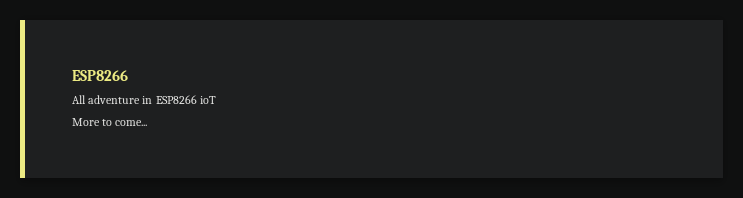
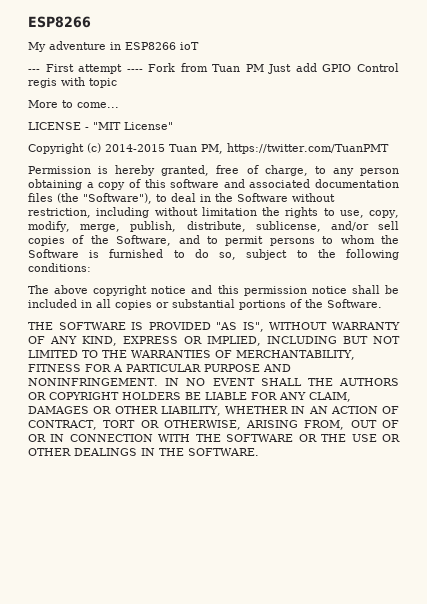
- All adventure in ESP8266 ioT
+ My adventure in ESP8266 ioT
+ --- First attempt ---- Fork from Tuan PM Just add GPIO Control regis with topic
  More to come...
+ LICENSE - "MIT License"
+ Copyright (c) 2014-2015 Tuan PM, https://twitter.com/TuanPMT
+ Permission is hereby granted, free of charge, to any person obtaining a copy of this software and associated documentation files (the "Software"), to deal in the Software without restriction, including without limitation the rights to use, copy, modify, merge, publish, distribute, sublicense, and/or sell copies of the Software, and to permit persons to whom the Software is furnished to do so, subject to the following conditions:
+ The above copyright notice and this permission notice shall be included in all copies or substantial portions of the Software.
+ THE SOFTWARE IS PROVIDED "AS IS", WITHOUT WARRANTY OF ANY KIND, EXPRESS OR IMPLIED, INCLUDING BUT NOT LIMITED TO THE WARRANTIES OF MERCHANTABILITY, FITNESS FOR A PARTICULAR PURPOSE AND NONINFRINGEMENT. IN NO EVENT SHALL THE AUTHORS OR COPYRIGHT HOLDERS BE LIABLE FOR ANY CLAIM, DAMAGES OR OTHER LIABILITY, WHETHER IN AN ACTION OF CONTRACT, TORT OR OTHERWISE, ARISING FROM, OUT OF OR IN CONNECTION WITH THE SOFTWARE OR THE USE OR OTHER DEALINGS IN THE SOFTWARE.

